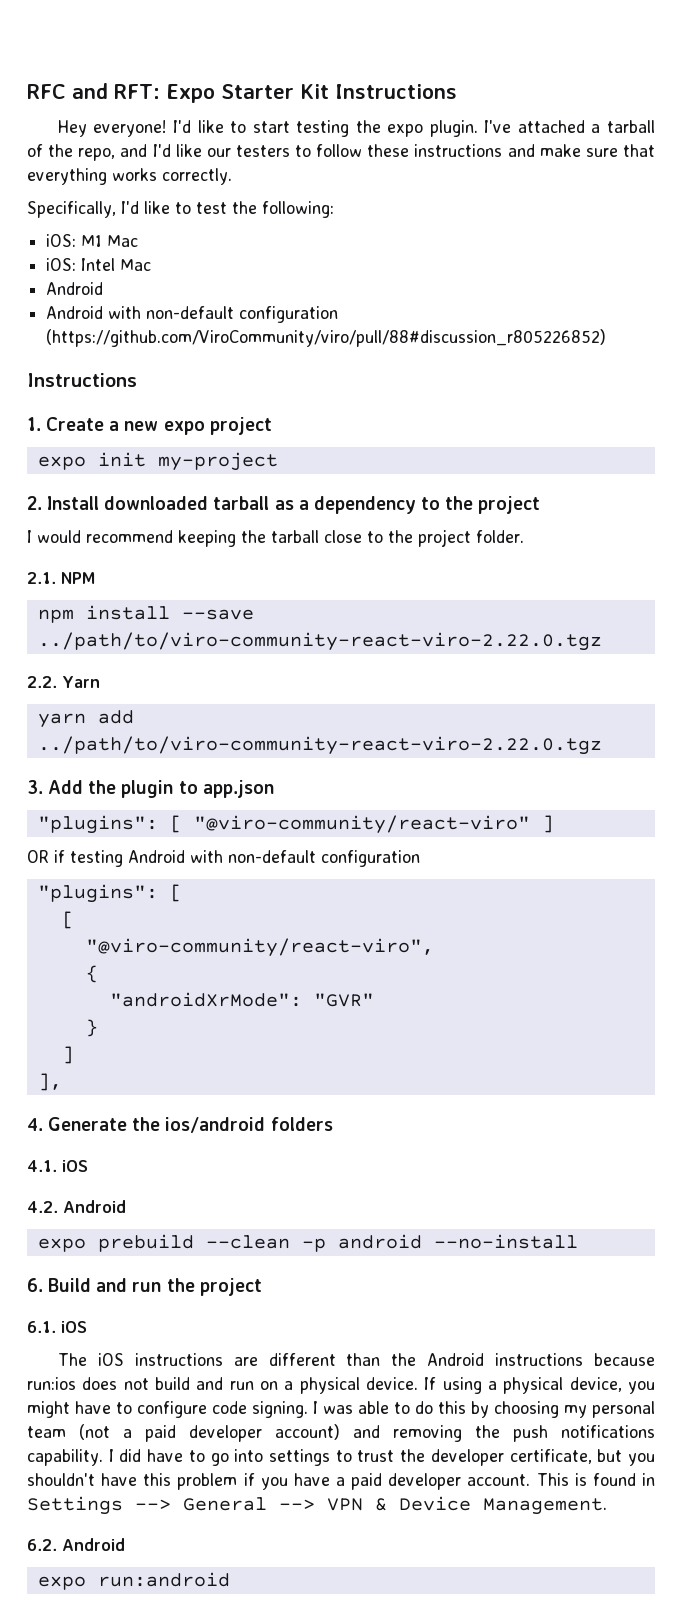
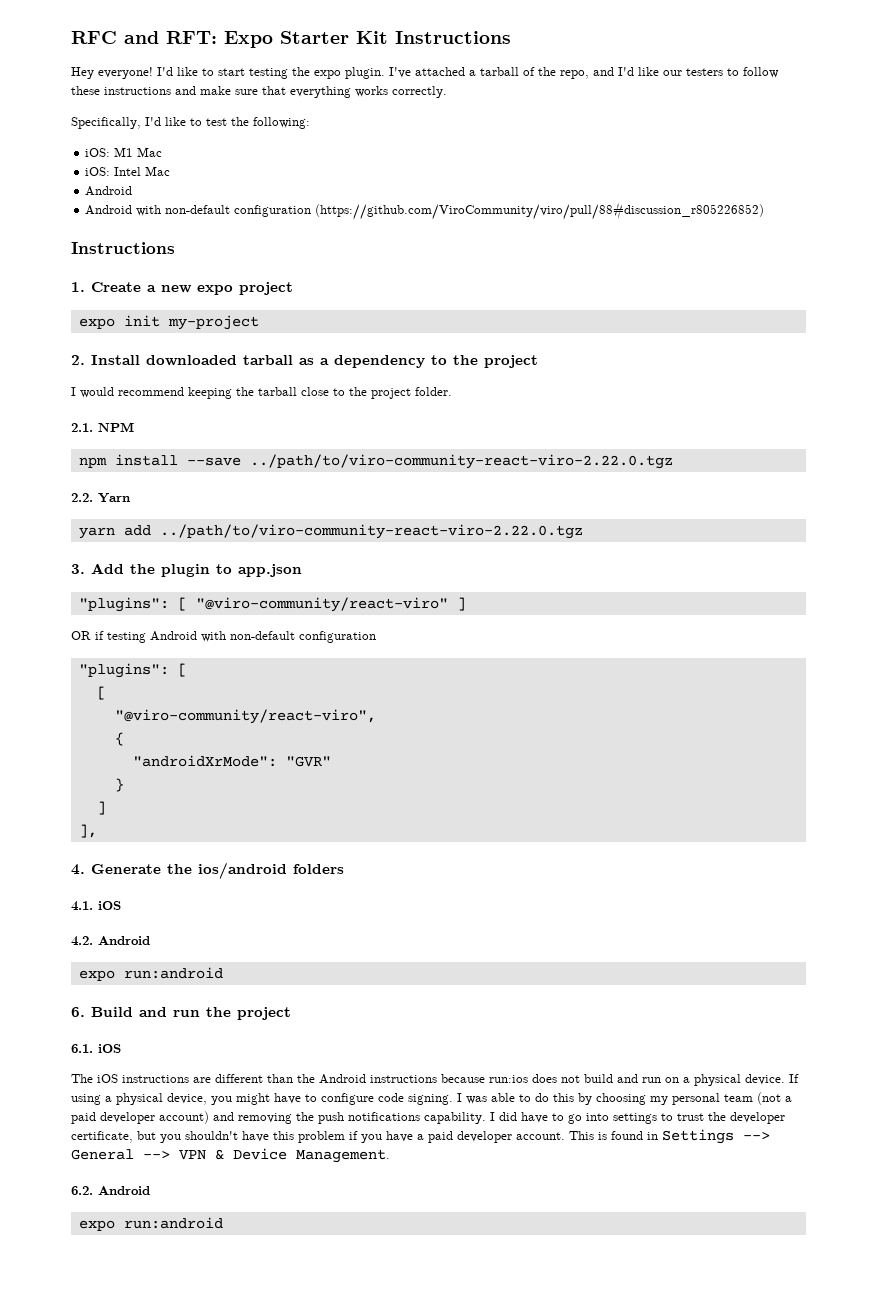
  4.2. Android
- expo prebuild --clean -p android --no-install
+ expo run:android

